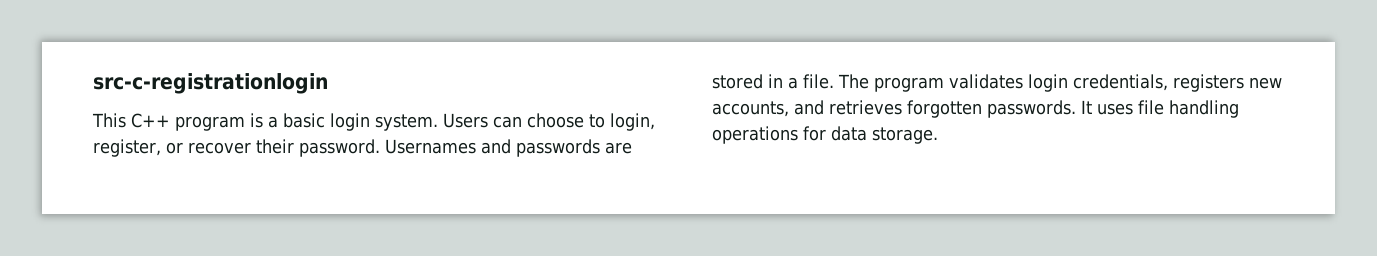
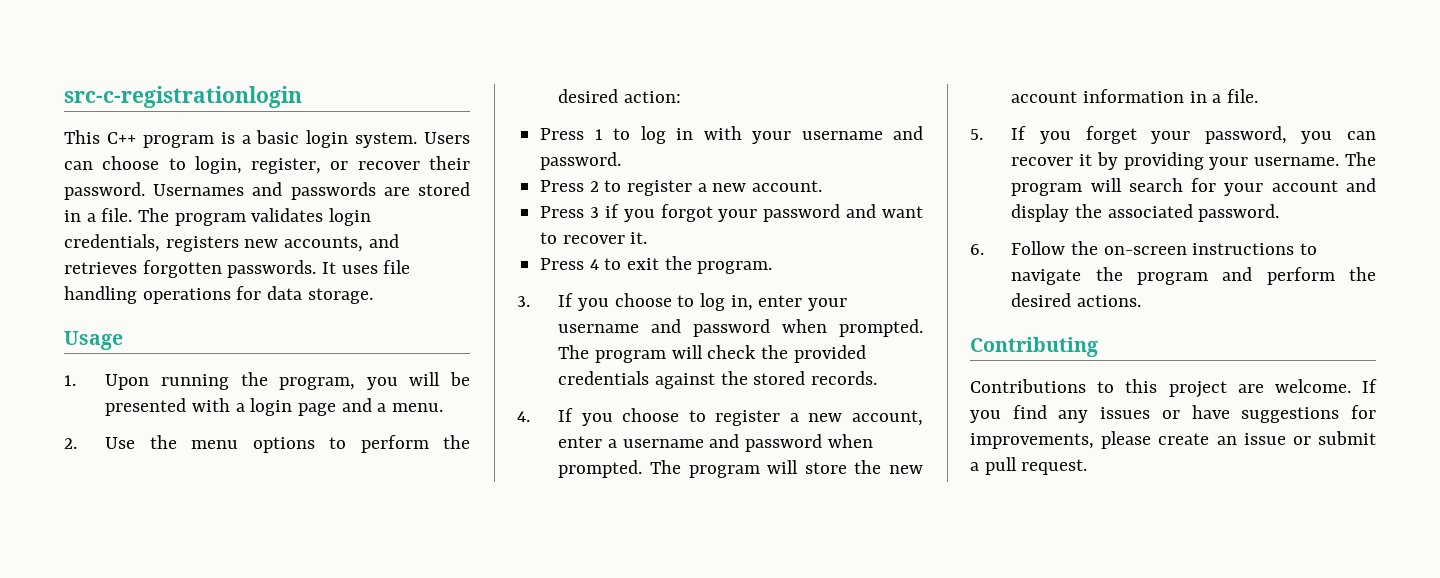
+ Usage
+ 1. Upon running the program, you will be presented with a login page and a menu.
+ 2. Use the menu options to perform the desired action:
+ Press 1 to log in with your username and password.
+ Press 2 to register a new account.
+ Press 3 if you forgot your password and want to recover it.
+ Press 4 to exit the program.
+ 3. If you choose to log in, enter your username and password when prompted. The program will check the provided credentials against the stored records.
+ 4. If you choose to register a new account, enter a username and password when prompted. The program will store the new account information in a file.
+ 5. If you forget your password, you can recover it by providing your username. The program will search for your account and display the associated password.
+ 6. Follow the on-screen instructions to navigate the program and perform the desired actions.
+ Contributing
+ Contributions to this project are welcome. If you find any issues or have suggestions for improvements, please create an issue or submit a pull request.

